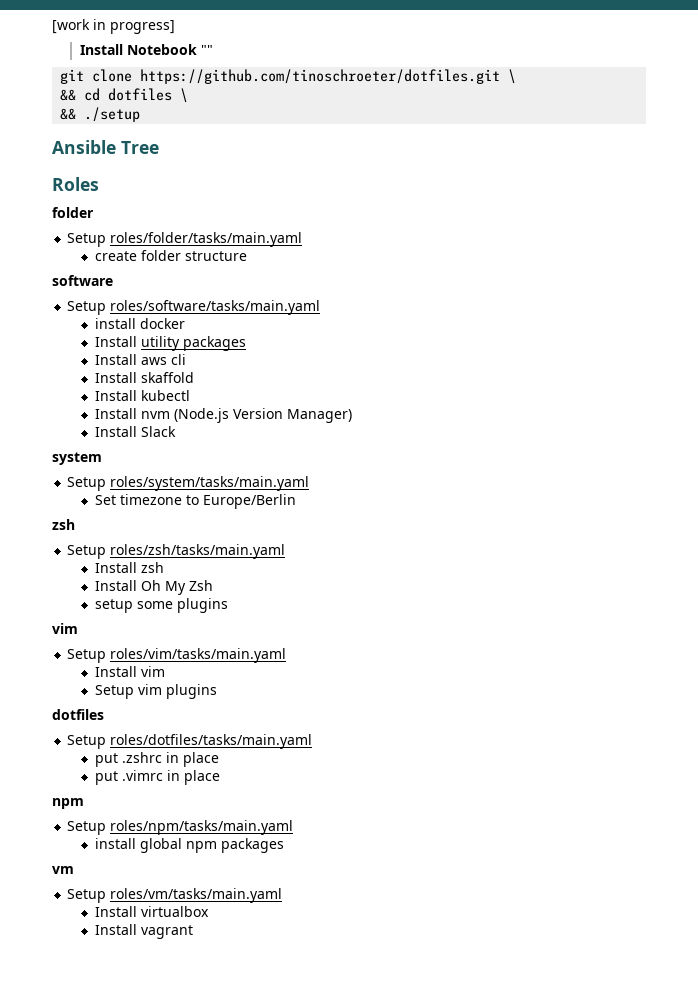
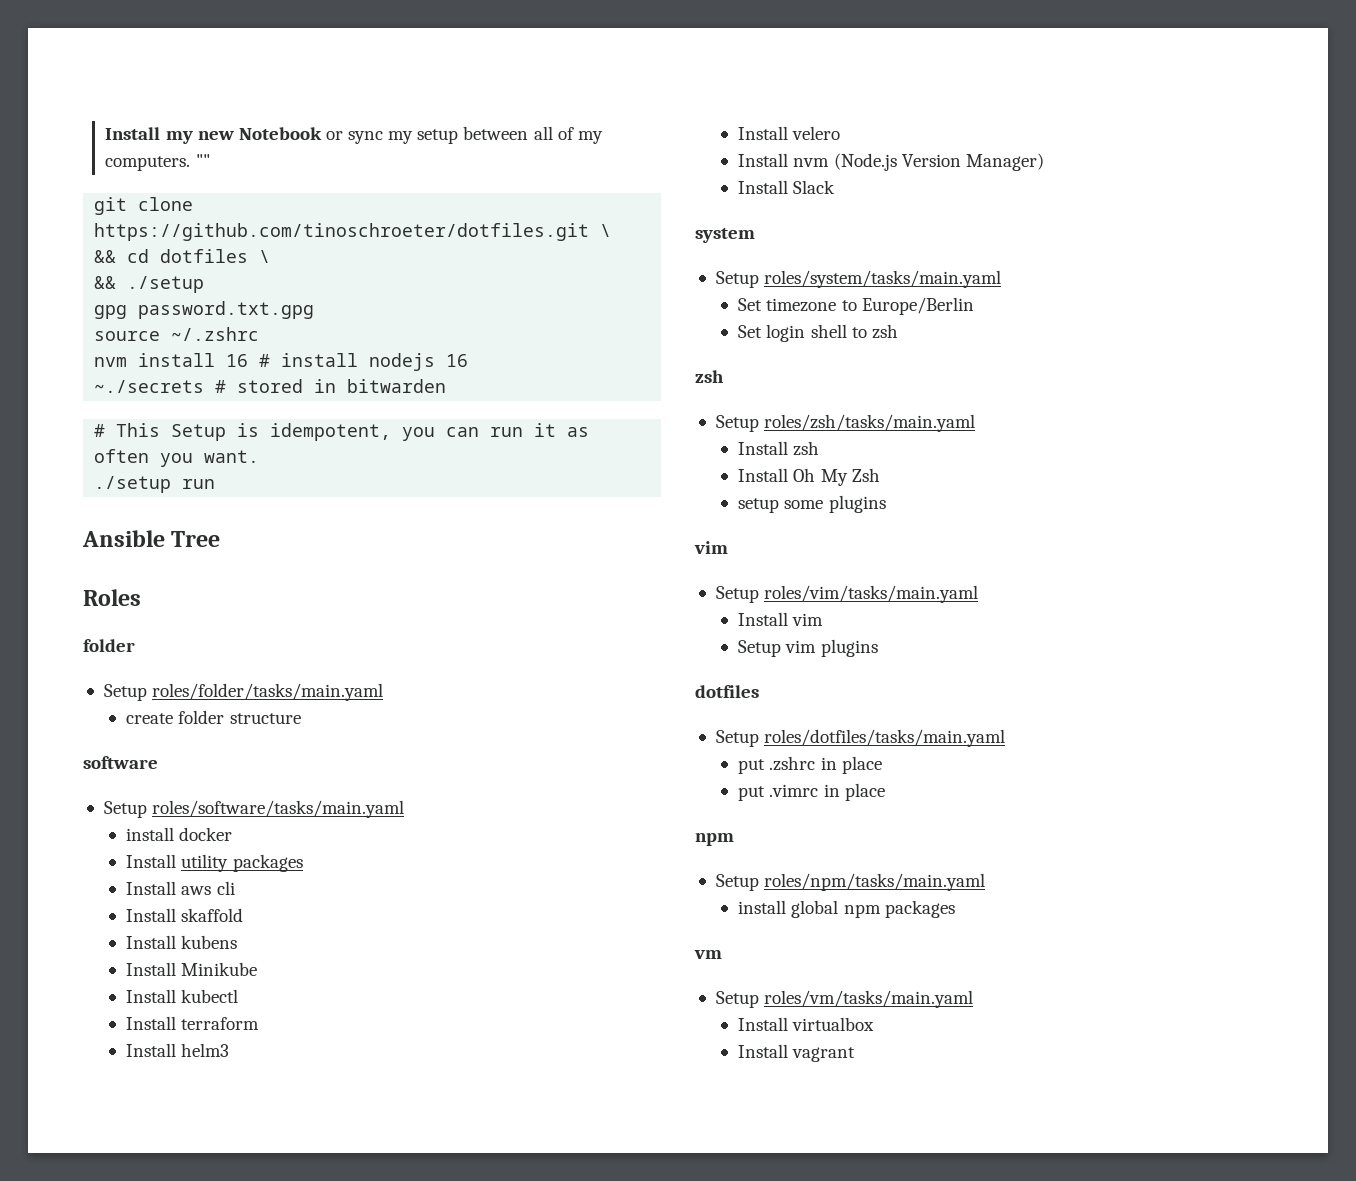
- [work in progress]
- Install Notebook ""
+ Install my new Notebook or sync my setup between all of my computers. ""
+ gpg password.txt.gpg
+ source ~/.zshrc
+ nvm install 16 # install nodejs 16
+ ~./secrets # stored in bitwarden
+ # This Setup is idempotent, you can run it as often you want.
+ ./setup run
+ Install kubens
+ Install Minikube
  Install kubectl
+ Install terraform
+ Install helm3
+ Install velero
+ Set login shell to zsh

